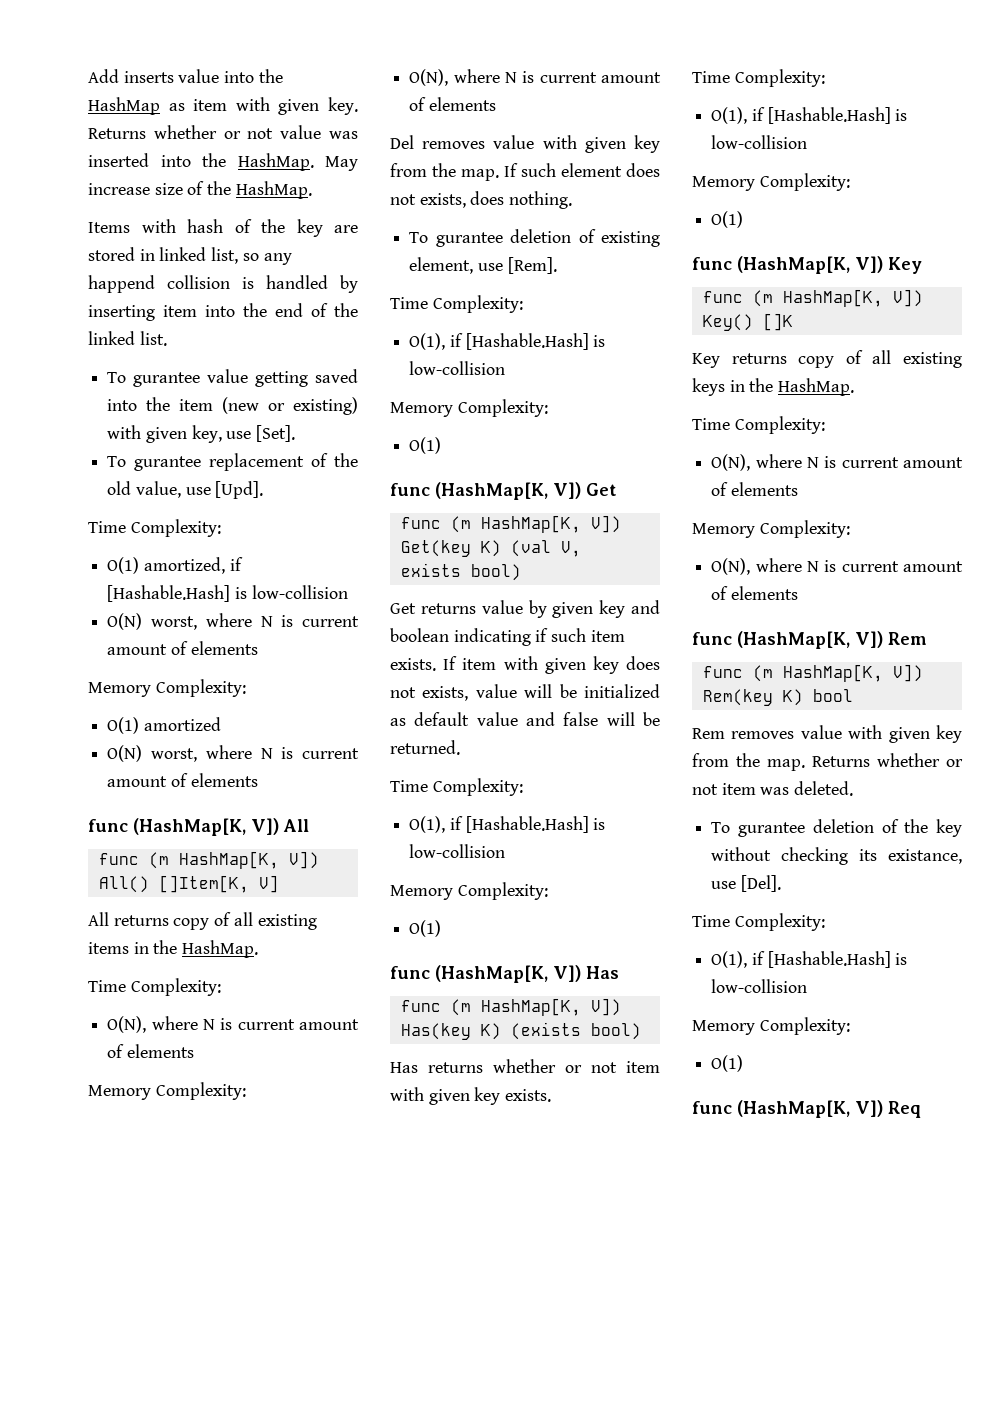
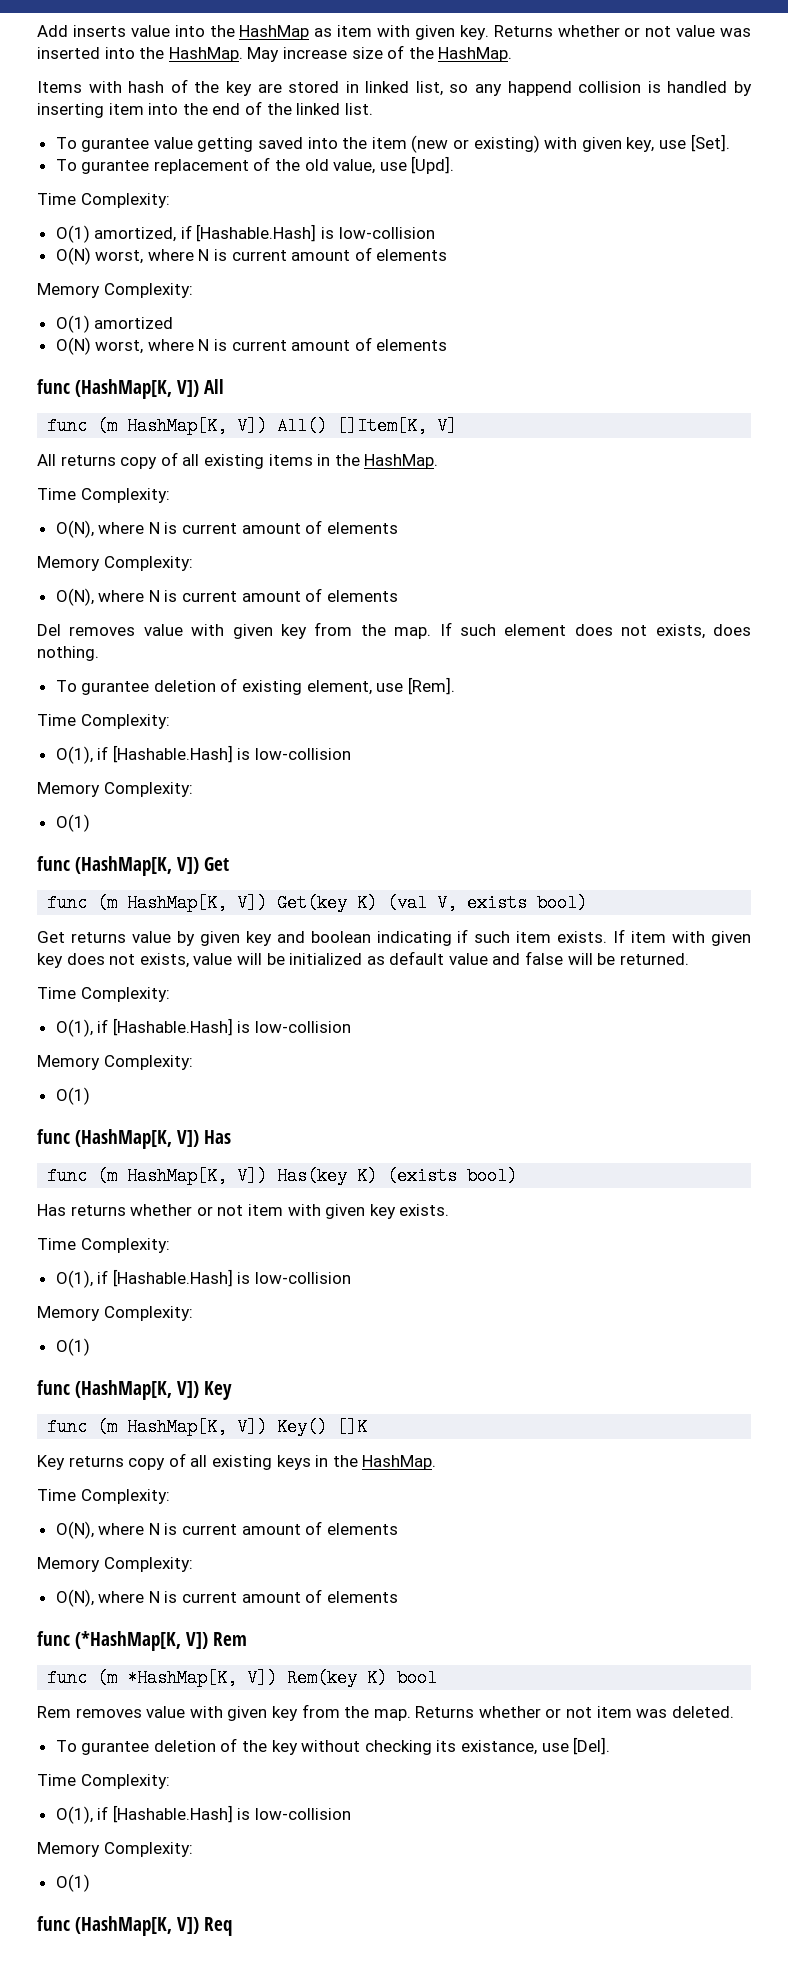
- func (HashMap[K, V]) Rem
+ func (*HashMap[K, V]) Rem
- func (m HashMap[K, V]) Rem(key K) bool
+ func (m *HashMap[K, V]) Rem(key K) bool

